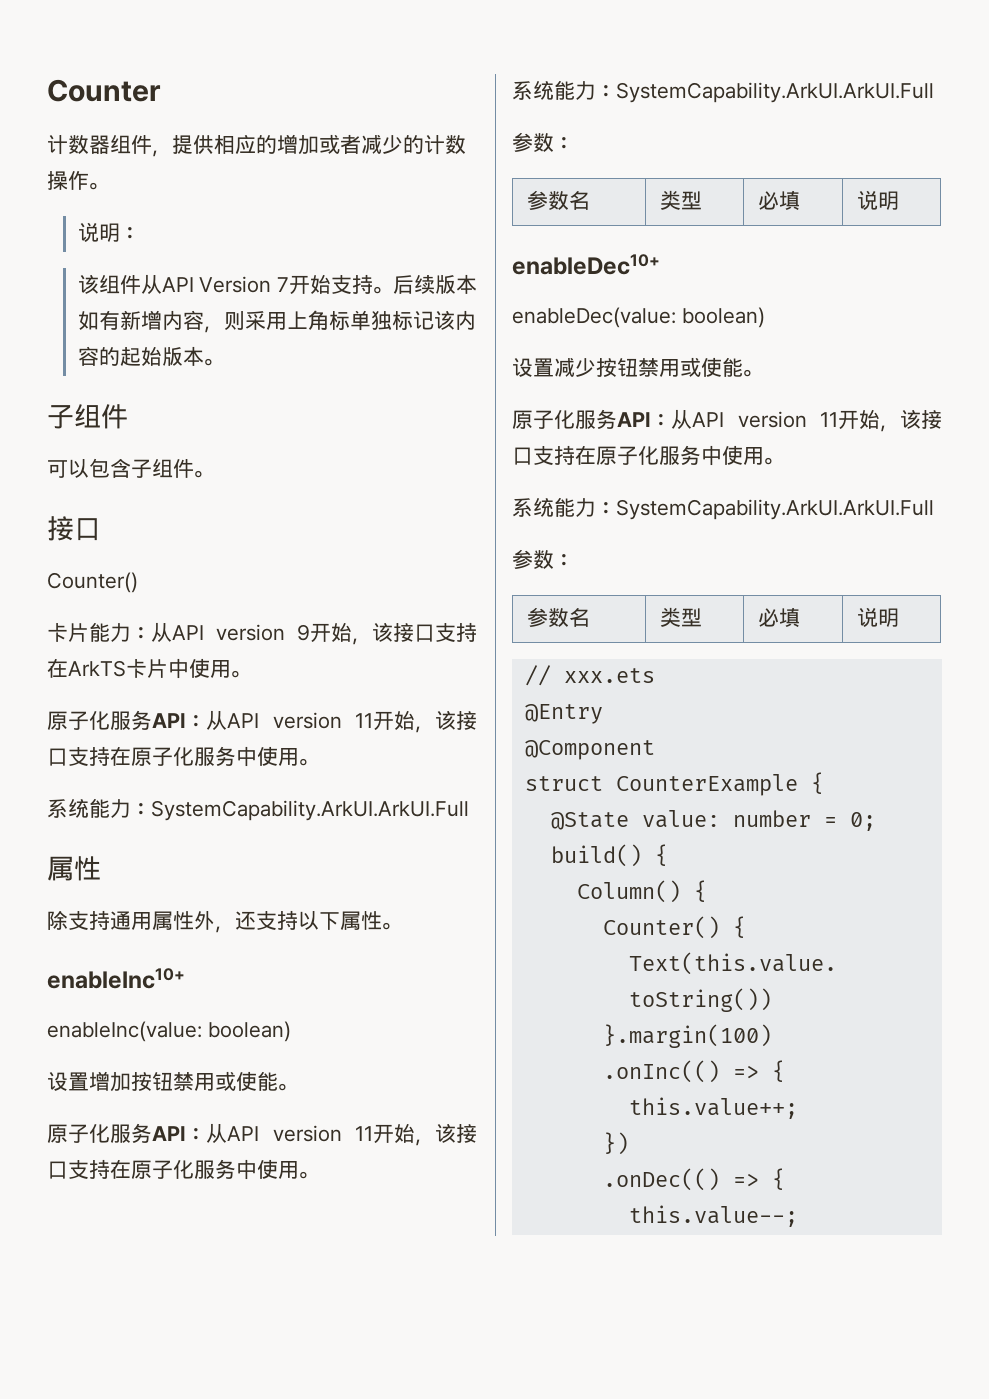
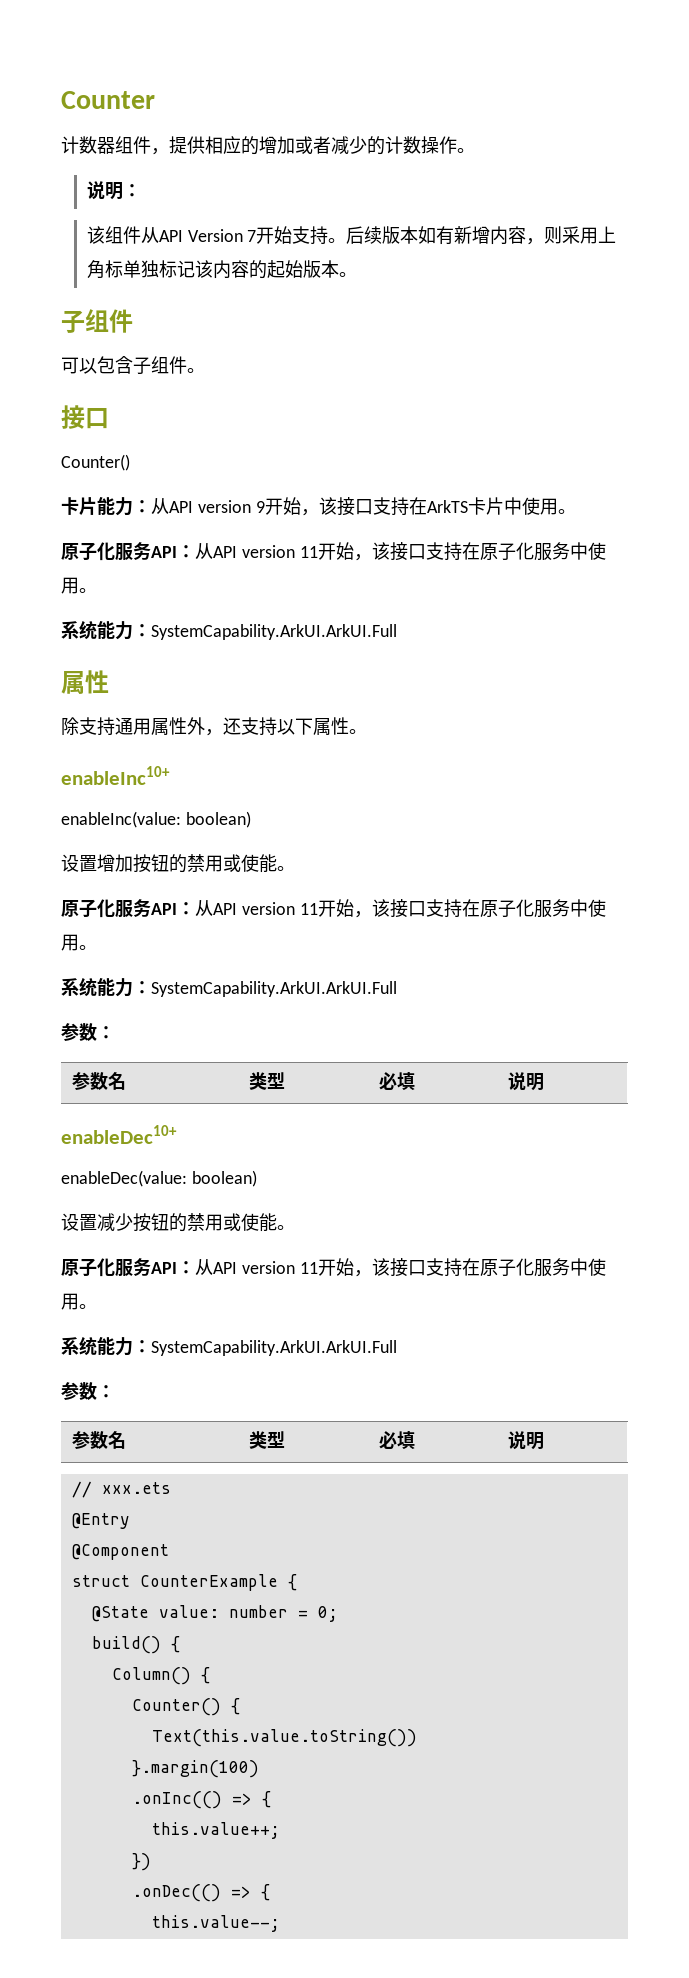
- 设置增加按钮禁用或使能。
+ 设置增加按钮的禁用或使能。
- 设置减少按钮禁用或使能。
+ 设置减少按钮的禁用或使能。

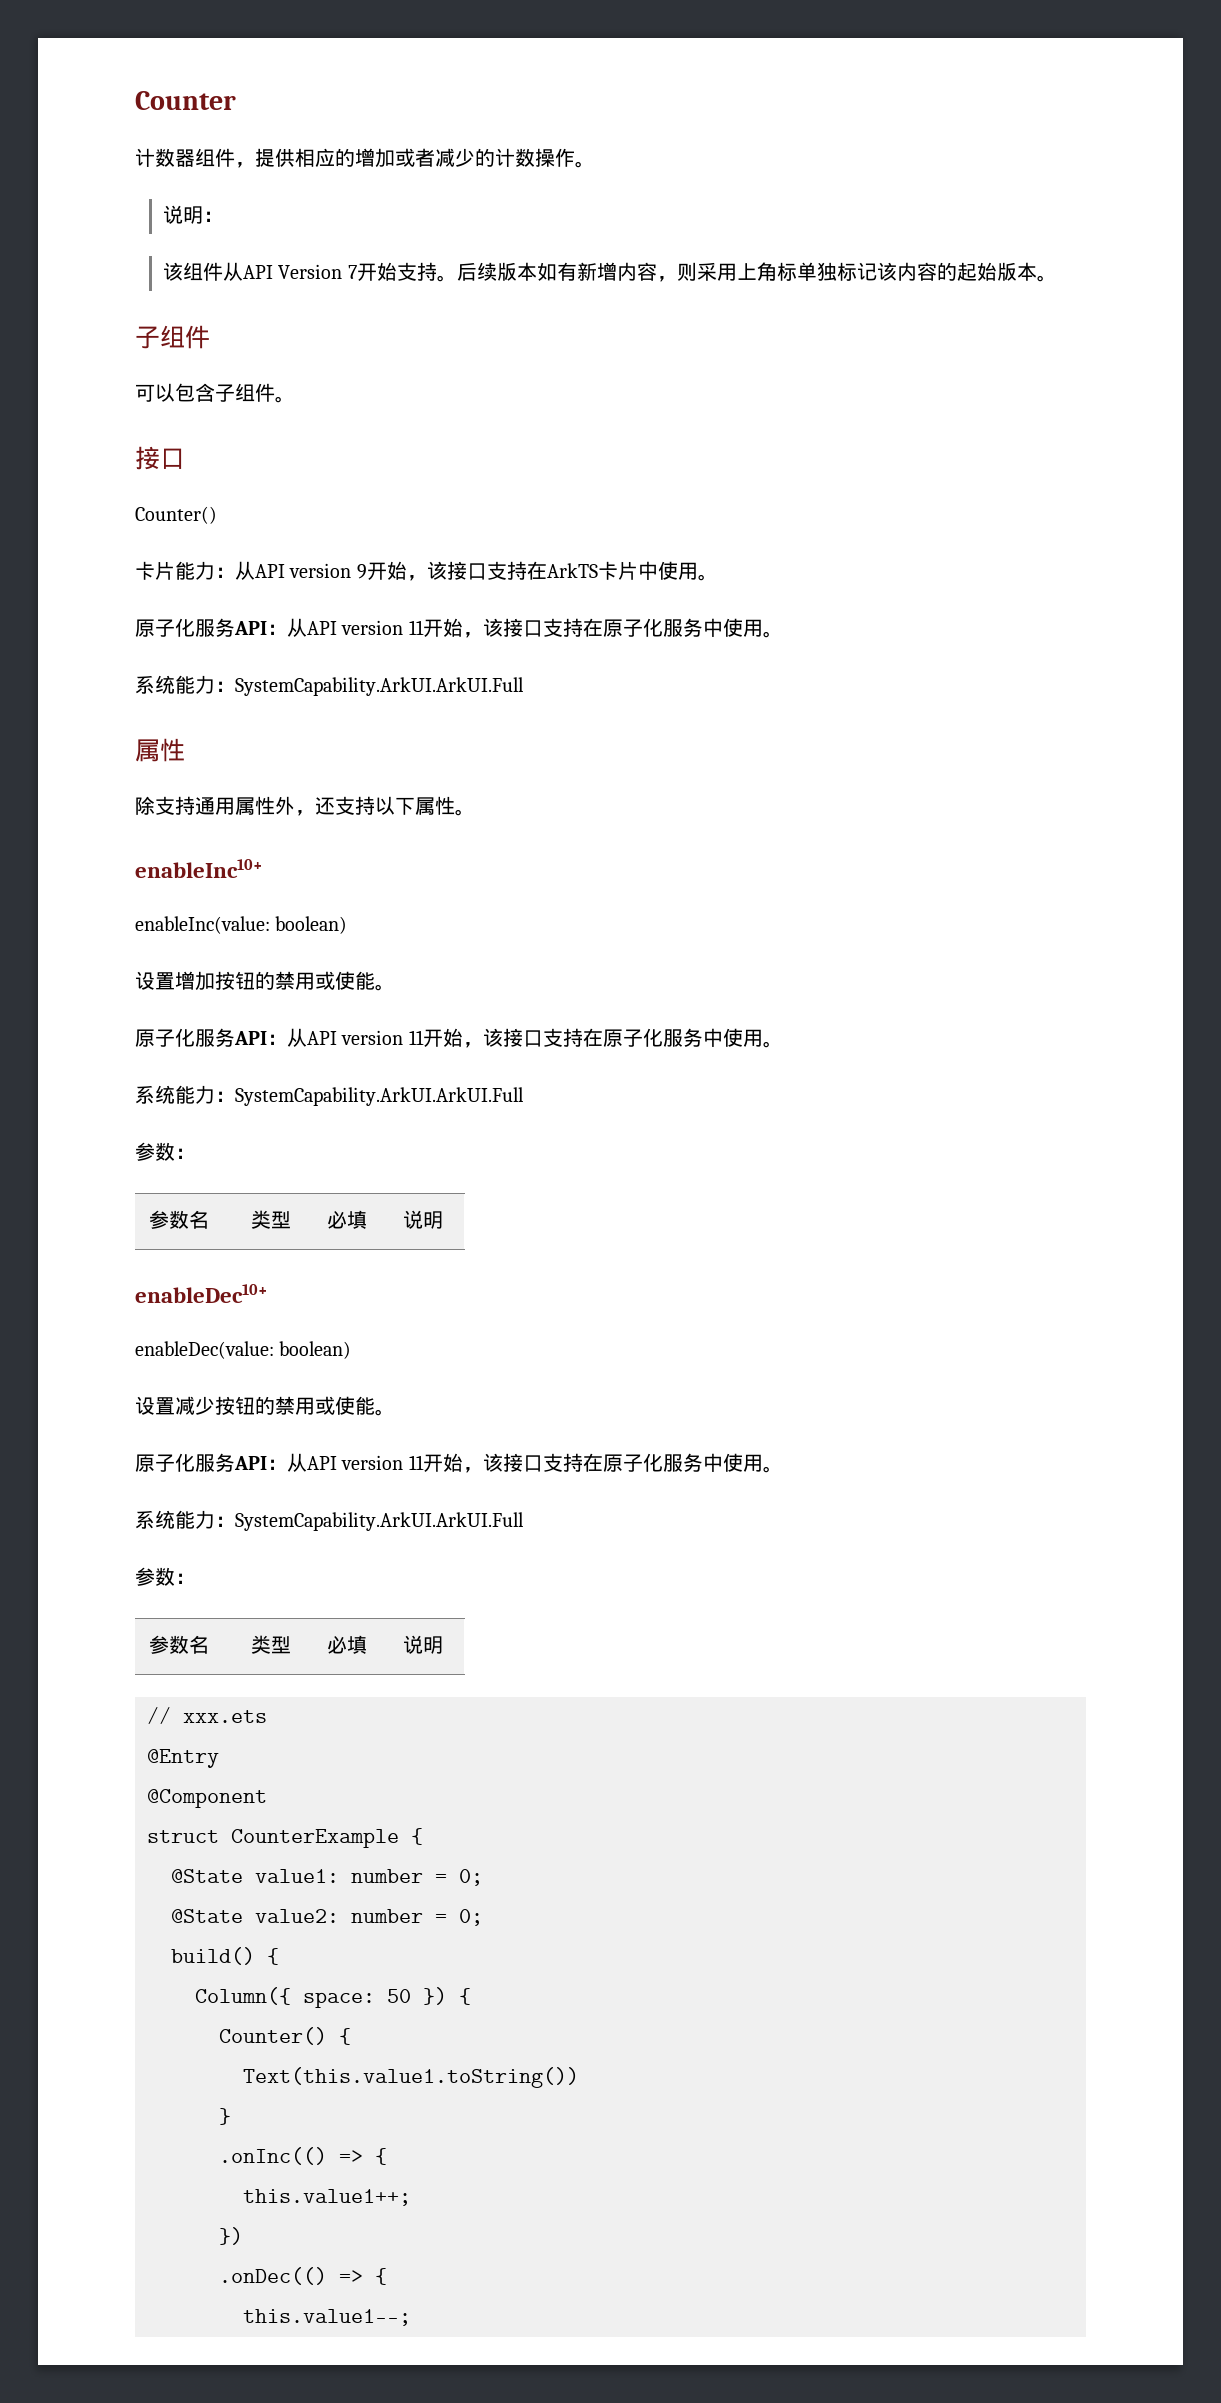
- @State value: number = 0;
+ @State value1: number = 0;
+ @State value2: number = 0;
- Column() {
+ Column({ space: 50 }) {
- Text(this.value.toString())
- }.margin(100)
+ Text(this.value1.toString())
+ }
- this.value++;
+ this.value1++;
- this.value--;
+ this.value1--;

